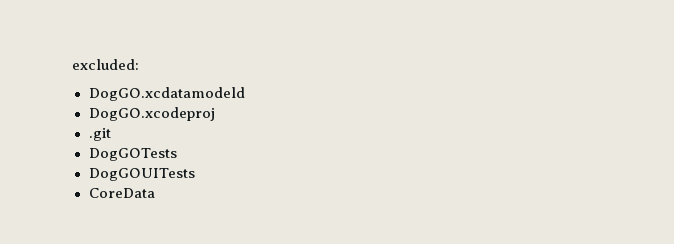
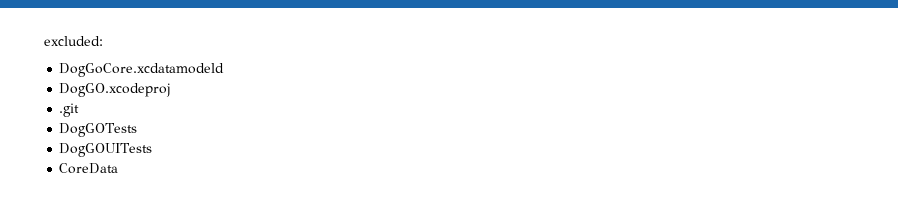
- DogGO.xcdatamodeld
+ DogGoCore.xcdatamodeld

